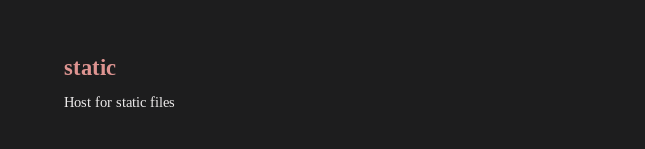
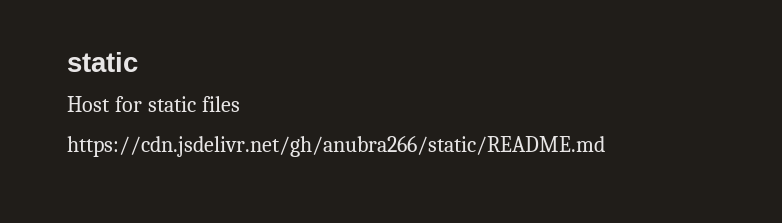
+ https://cdn.jsdelivr.net/gh/anubra266/static/README.md

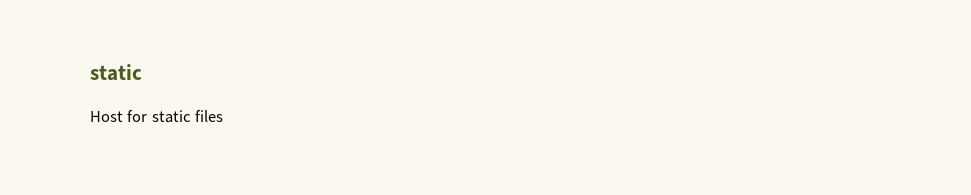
- https://cdn.jsdelivr.net/gh/anubra266/static/README.md

